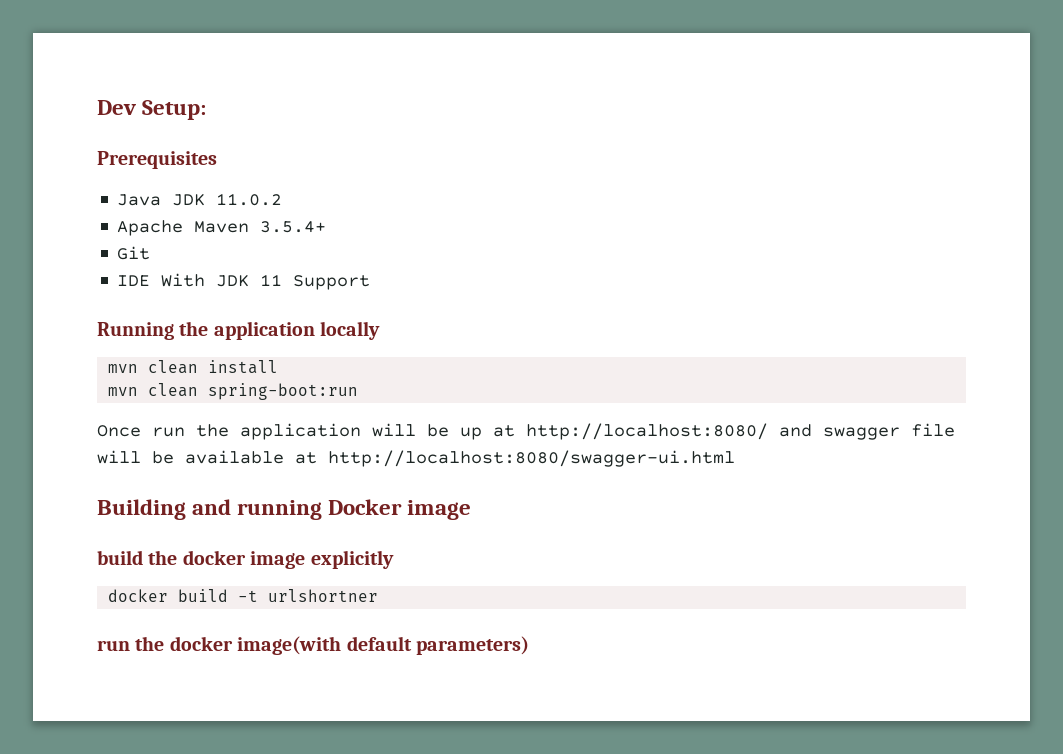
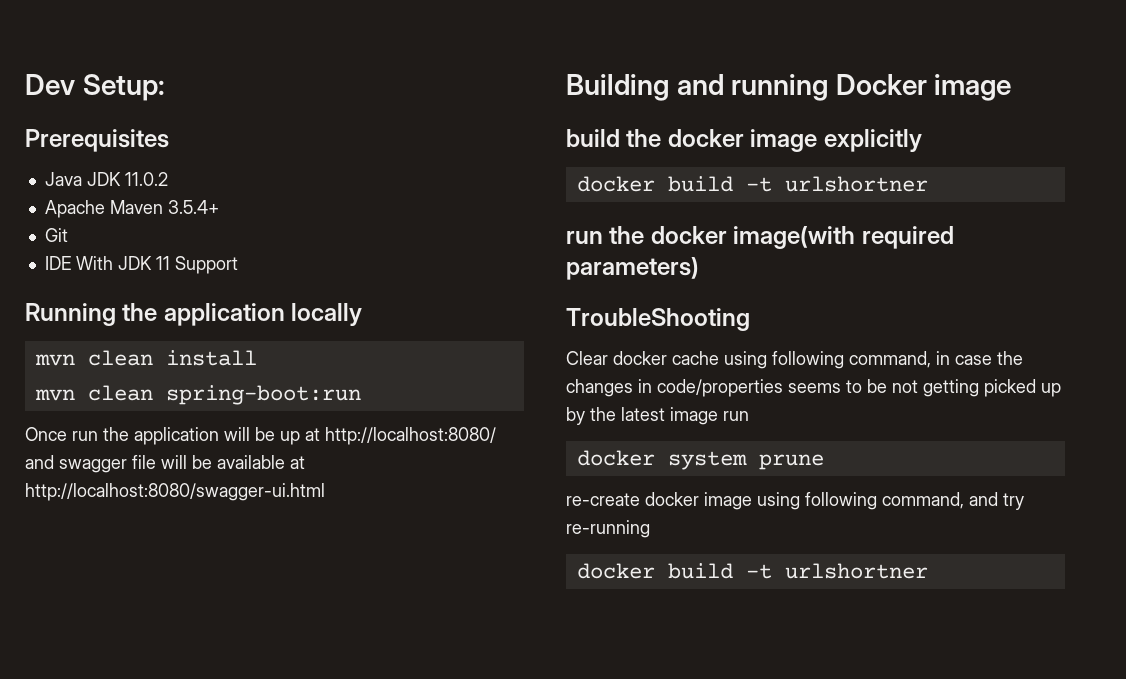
- run the docker image(with default parameters)
+ run the docker image(with required parameters)
+ TroubleShooting
+ Clear docker cache using following command, in case the changes in code/properties seems to be not getting picked up by the latest image run
+ docker system prune
+ re-create docker image using following command, and try re-running
+ docker build -t urlshortner

